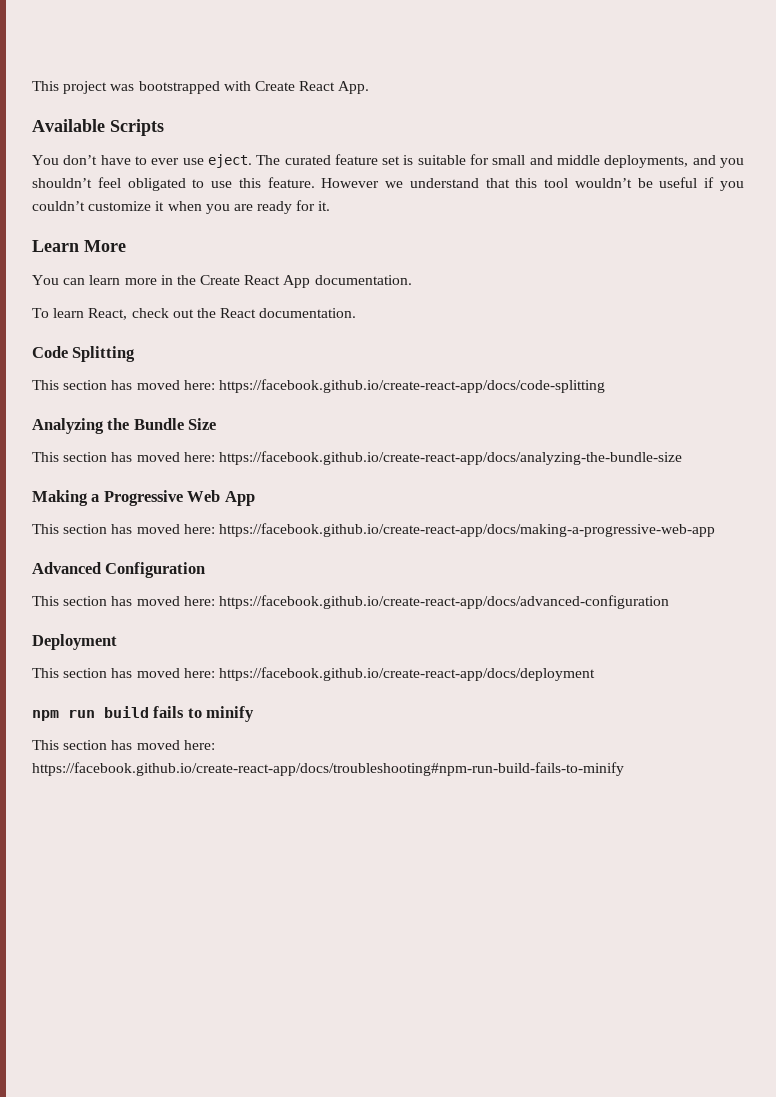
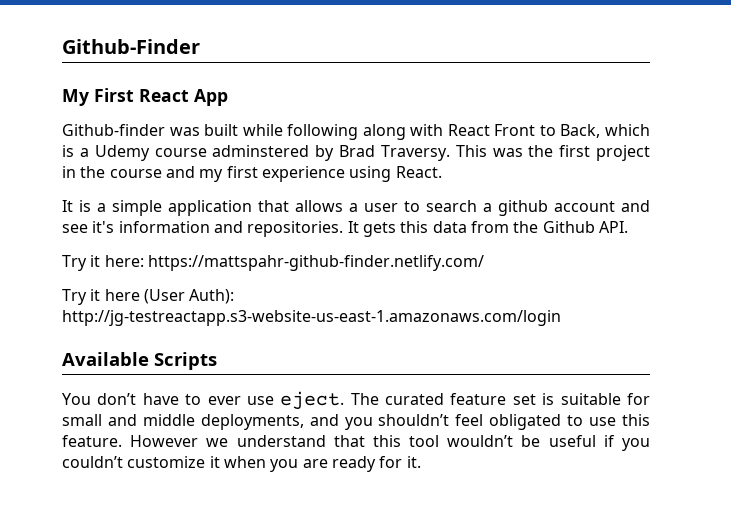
- This project was bootstrapped with Create React App.
+ Github-Finder
+ My First React App
+ Github-finder was built while following along with React Front to Back, which is a Udemy course adminstered by Brad Traversy. This was the first project in the course and my first experience using React.
+ It is a simple application that allows a user to search a github account and see it's information and repositories. It gets this data from the Github API.
+ Try it here: https://mattspahr-github-finder.netlify.com/
+ Try it here (User Auth): http://jg-testreactapp.s3-website-us-east-1.amazonaws.com/login
- Learn More
- You can learn more in the Create React App documentation.
- To learn React, check out the React documentation.
- Code Splitting
- This section has moved here: https://facebook.github.io/create-react-app/docs/code-splitting
- Analyzing the Bundle Size
- This section has moved here: https://facebook.github.io/create-react-app/docs/analyzing-the-bundle-size
- Making a Progressive Web App
- This section has moved here: https://facebook.github.io/create-react-app/docs/making-a-progressive-web-app
- Advanced Configuration
- This section has moved here: https://facebook.github.io/create-react-app/docs/advanced-configuration
- Deployment
- This section has moved here: https://facebook.github.io/create-react-app/docs/deployment
- npm run build fails to minify
- This section has moved here: https://facebook.github.io/create-react-app/docs/troubleshooting#npm-run-build-fails-to-minify

